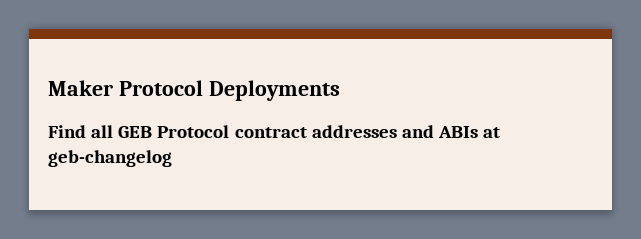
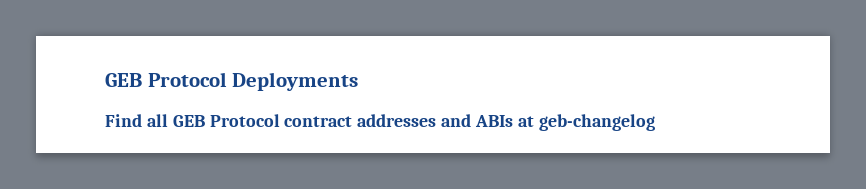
- Maker Protocol Deployments
+ GEB Protocol Deployments

